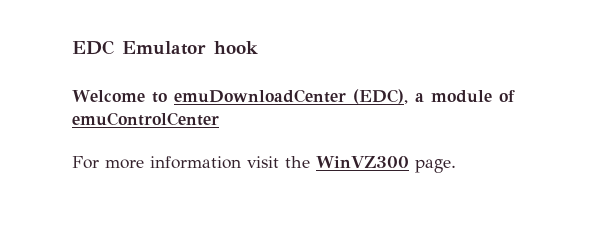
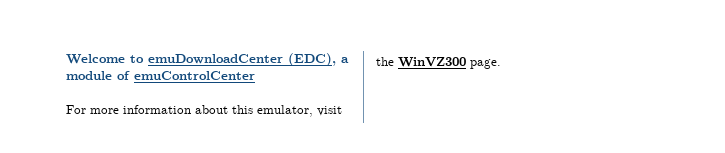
- EDC Emulator hook
- For more information visit the WinVZ300 page.
+ For more information about this emulator, visit the WinVZ300 page.

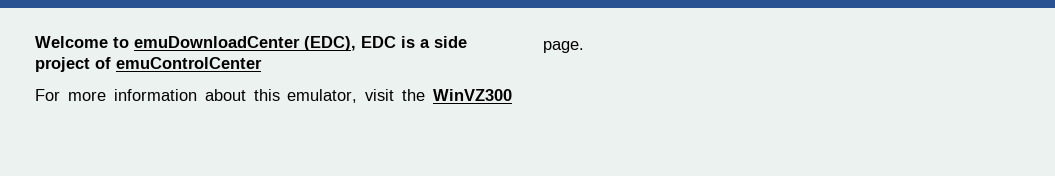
- Welcome to emuDownloadCenter (EDC), a module of emuControlCenter
+ Welcome to emuDownloadCenter (EDC), EDC is a side project of emuControlCenter

